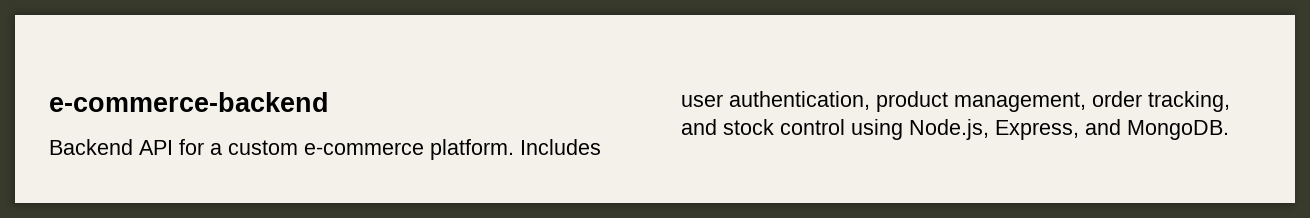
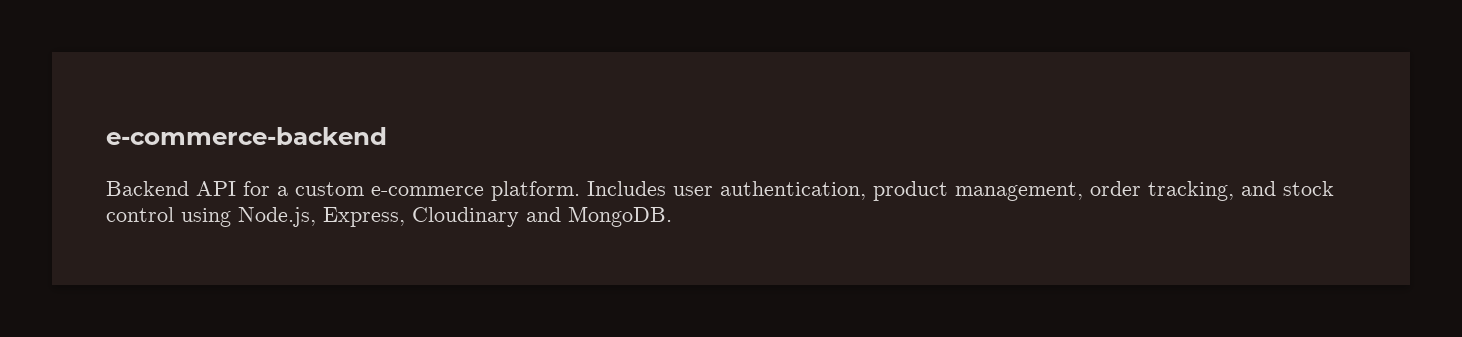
- Includes user authentication, product management, order tracking, and stock control using Node.js, Express, and MongoDB.
+ Includes user authentication, product management, order tracking, and stock control using Node.js, Express, Cloudinary and MongoDB.

